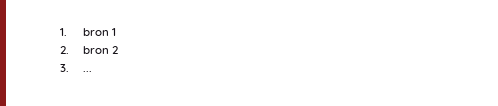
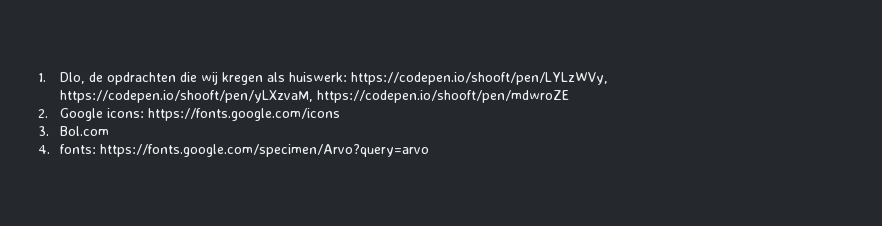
- 1. bron 1
- 2. bron 2
- 3. ...
+ 1. Dlo, de opdrachten die wij kregen als huiswerk: https://codepen.io/shooft/pen/LYLzWVy, https://codepen.io/shooft/pen/yLXzvaM, https://codepen.io/shooft/pen/mdwroZE
+ 2. Google icons: https://fonts.google.com/icons
+ 3. Bol.com
+ 4. fonts: https://fonts.google.com/specimen/Arvo?query=arvo

